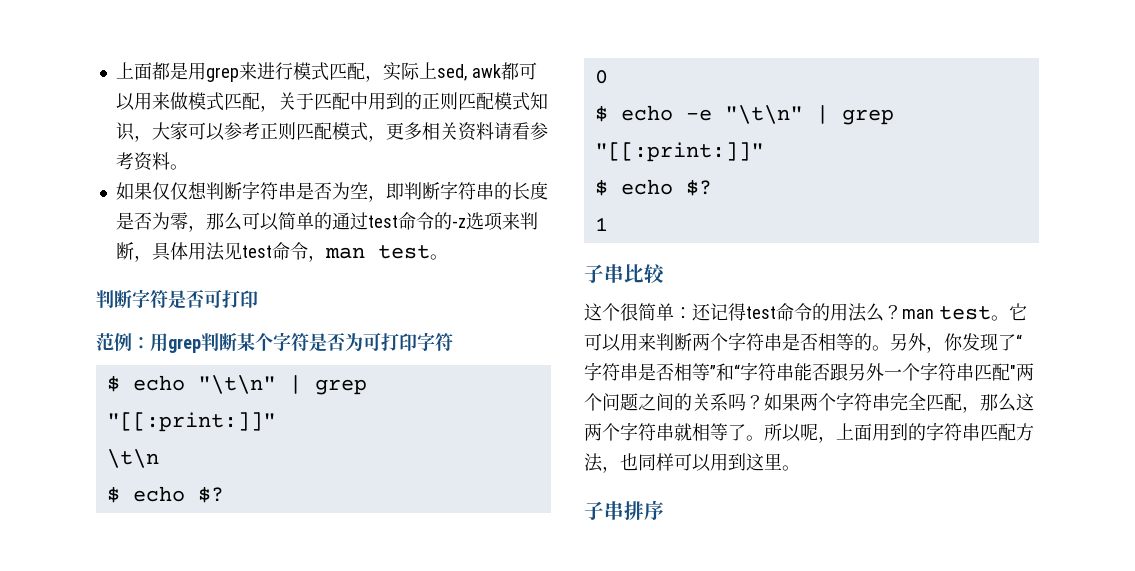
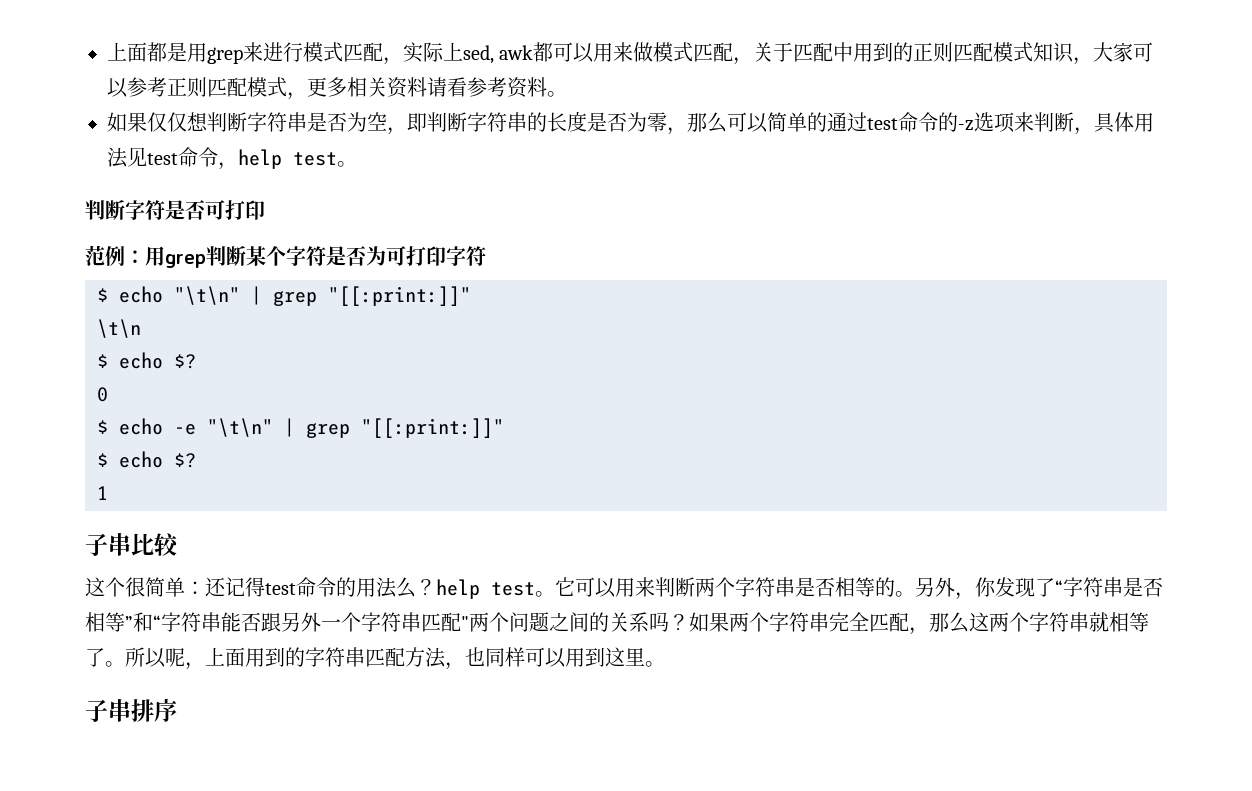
- 如果仅仅想判断字符串是否为空，即判断字符串的长度是否为零，那么可以简单的通过test命令的-z选项来判断，具体用法见test命令，man test。
+ 如果仅仅想判断字符串是否为空，即判断字符串的长度是否为零，那么可以简单的通过test命令的-z选项来判断，具体用法见test命令，help test。
- 这个很简单：还记得test命令的用法么？man test。
+ 这个很简单：还记得test命令的用法么？help test。

